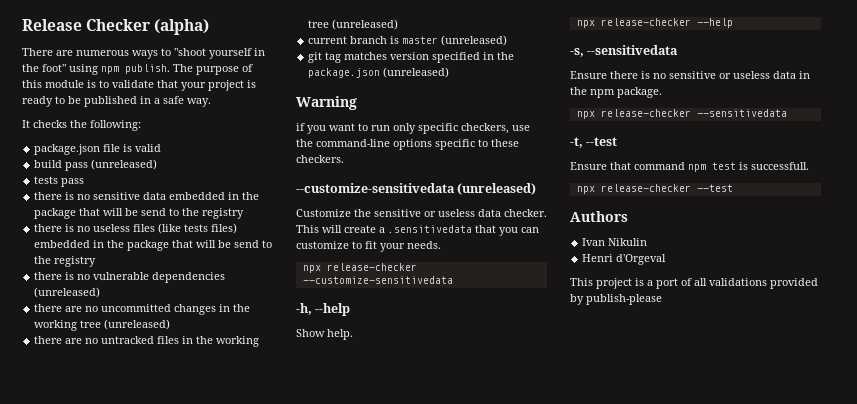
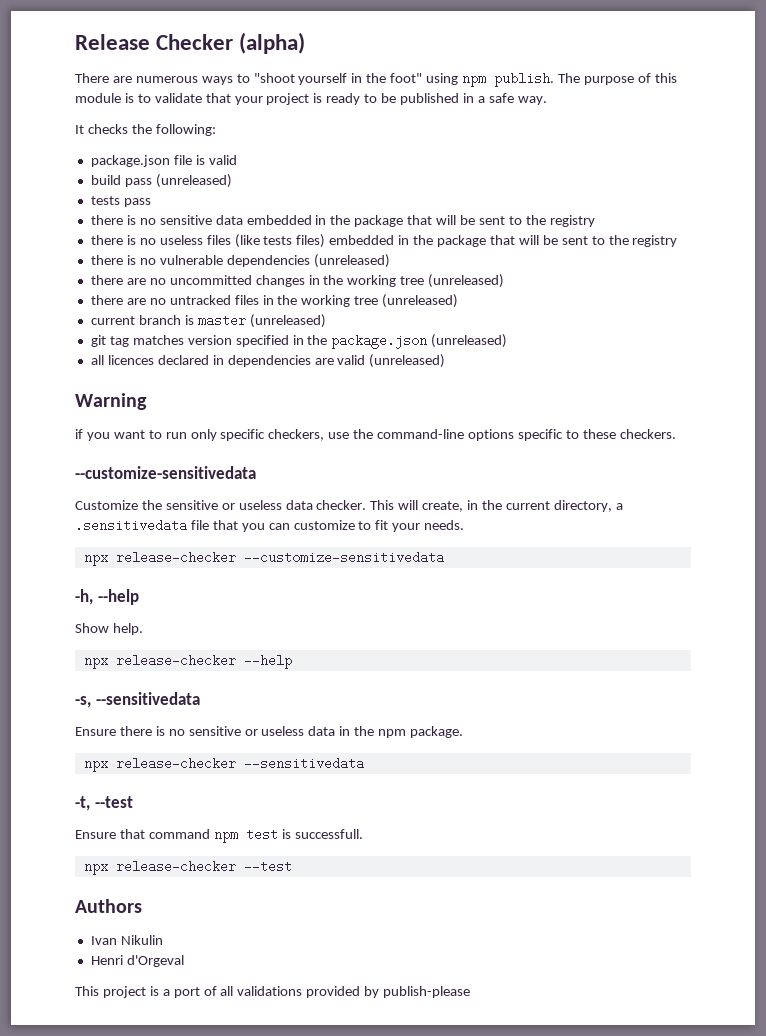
- there is no sensitive data embedded in the package that will be send to the registry
+ there is no sensitive data embedded in the package that will be sent to the registry
- there is no useless files (like tests files) embedded in the package that will be send to the registry
+ there is no useless files (like tests files) embedded in the package that will be sent to the registry
+ all licences declared in dependencies are valid (unreleased)
  if you want to run only specific checkers, use the command-line options specific to these checkers.
- --customize-sensitivedata (unreleased)
+ --customize-sensitivedata
- This will create a .sensitivedata that you can customize to fit your needs.
+ This will create, in the current directory, a .sensitivedata file that you can customize to fit your needs.

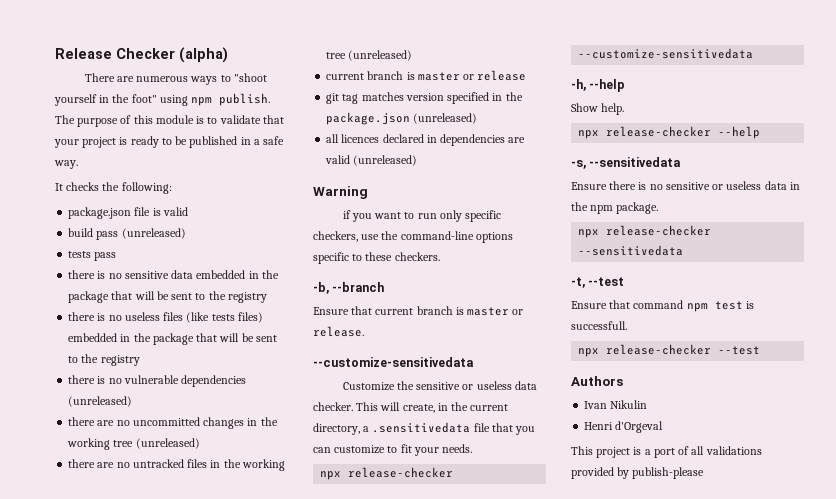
- current branch is master (unreleased)
+ current branch is master or release
+ -b, --branch
+ Ensure that current branch is master or release.

